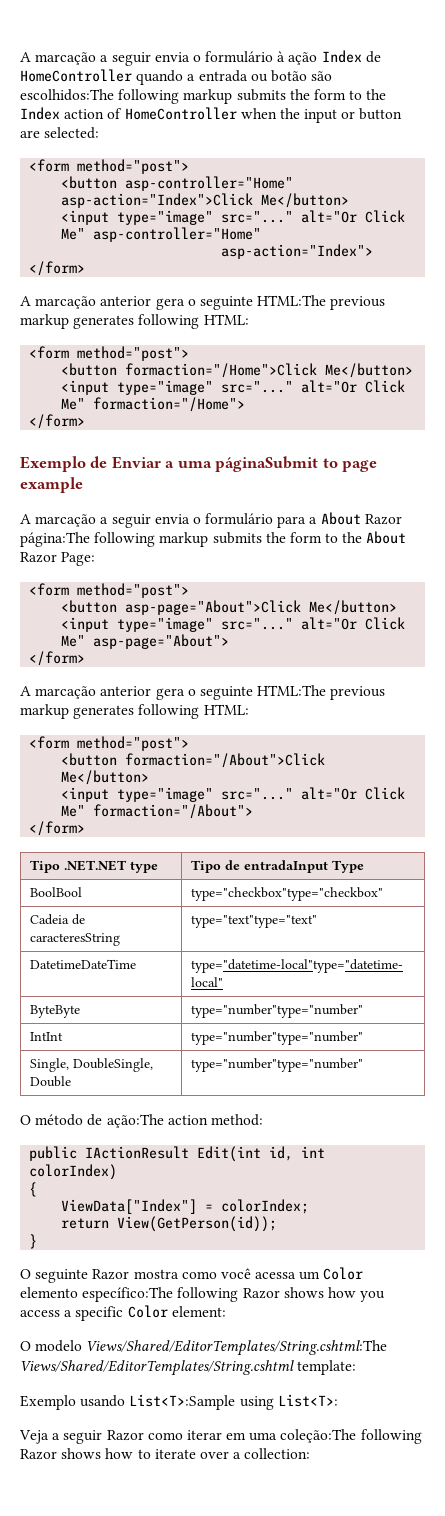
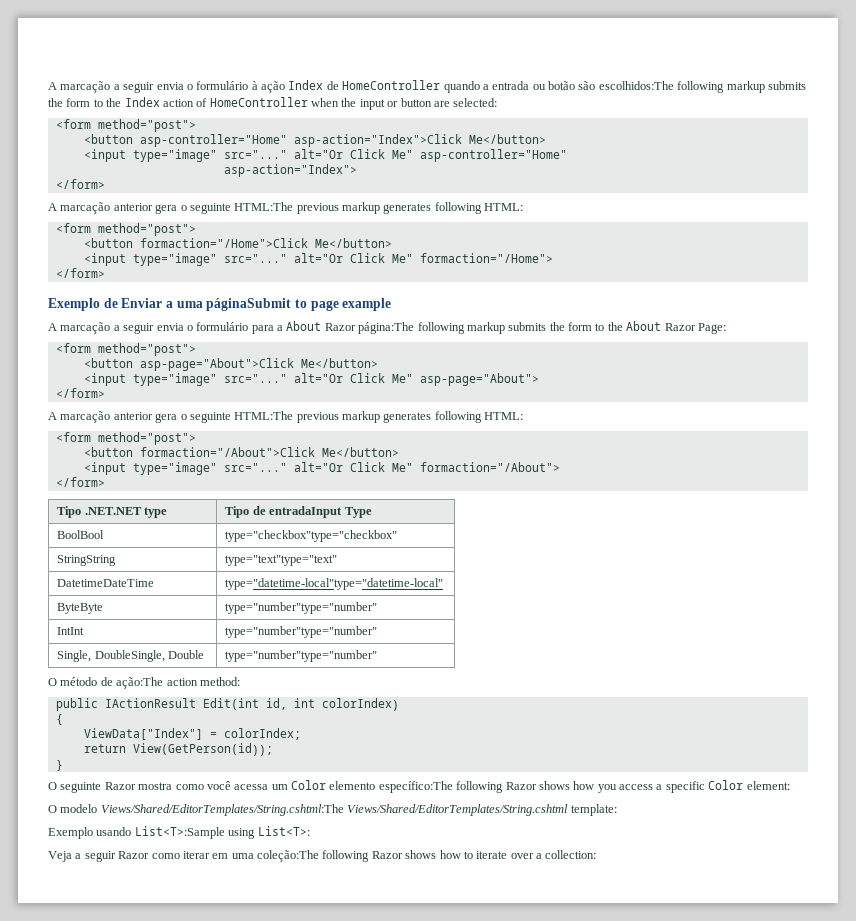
- Cadeia de caracteresString | type="text"type="text"
+ StringString | type="text"type="text"

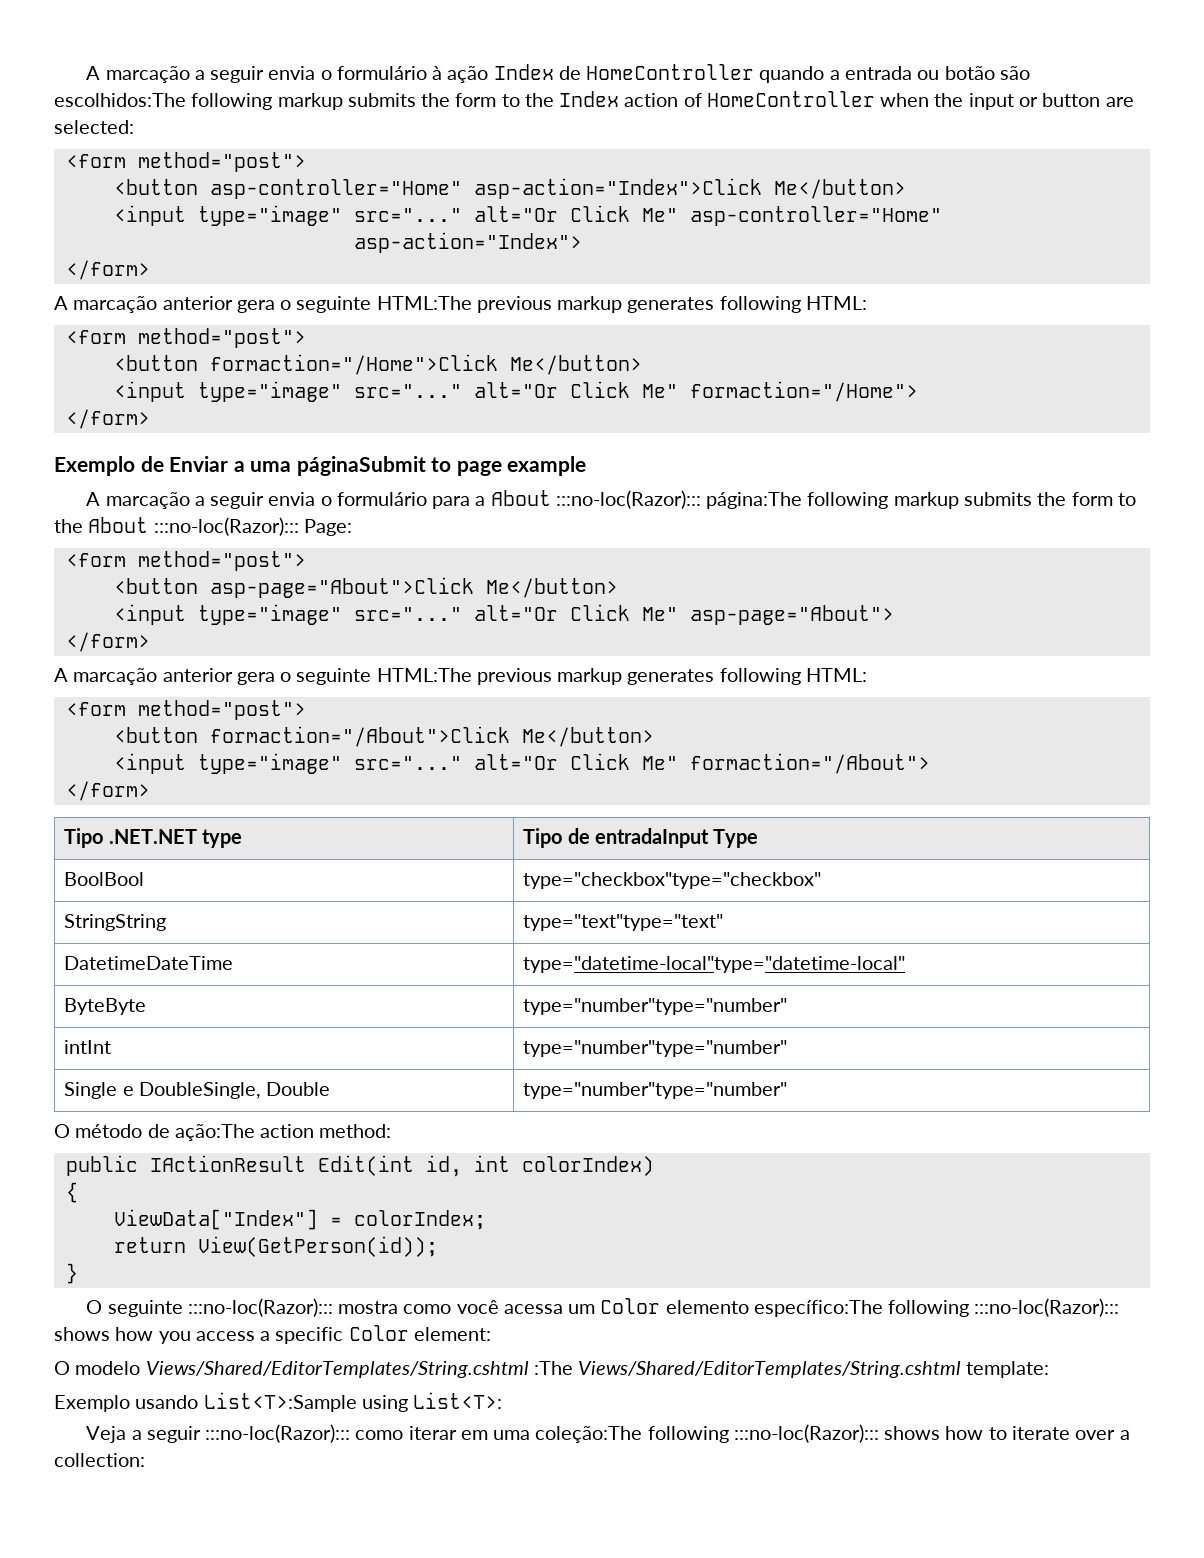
- A marcação a seguir envia o formulário para a About Razor página:The following markup submits the form to the About Razor Page:
+ A marcação a seguir envia o formulário para a About :::no-loc(Razor)::: página:The following markup submits the form to the About :::no-loc(Razor)::: Page:
- IntInt | type="number"type="number"
- Single, DoubleSingle, Double | type="number"type="number"
+ intInt | type="number"type="number"
+ Single e DoubleSingle, Double | type="number"type="number"
- O seguinte Razor mostra como você acessa um Color elemento específico:The following Razor shows how you access a specific Color element:
+ O seguinte :::no-loc(Razor)::: mostra como você acessa um Color elemento específico:The following :::no-loc(Razor)::: shows how you access a specific Color element:
- O modelo Views/Shared/EditorTemplates/String.cshtml:The Views/Shared/EditorTemplates/String.cshtml template:
+ O modelo Views/Shared/EditorTemplates/String.cshtml :The Views/Shared/EditorTemplates/String.cshtml template:
- Veja a seguir Razor como iterar em uma coleção:The following Razor shows how to iterate over a collection:
+ Veja a seguir :::no-loc(Razor)::: como iterar em uma coleção:The following :::no-loc(Razor)::: shows how to iterate over a collection:

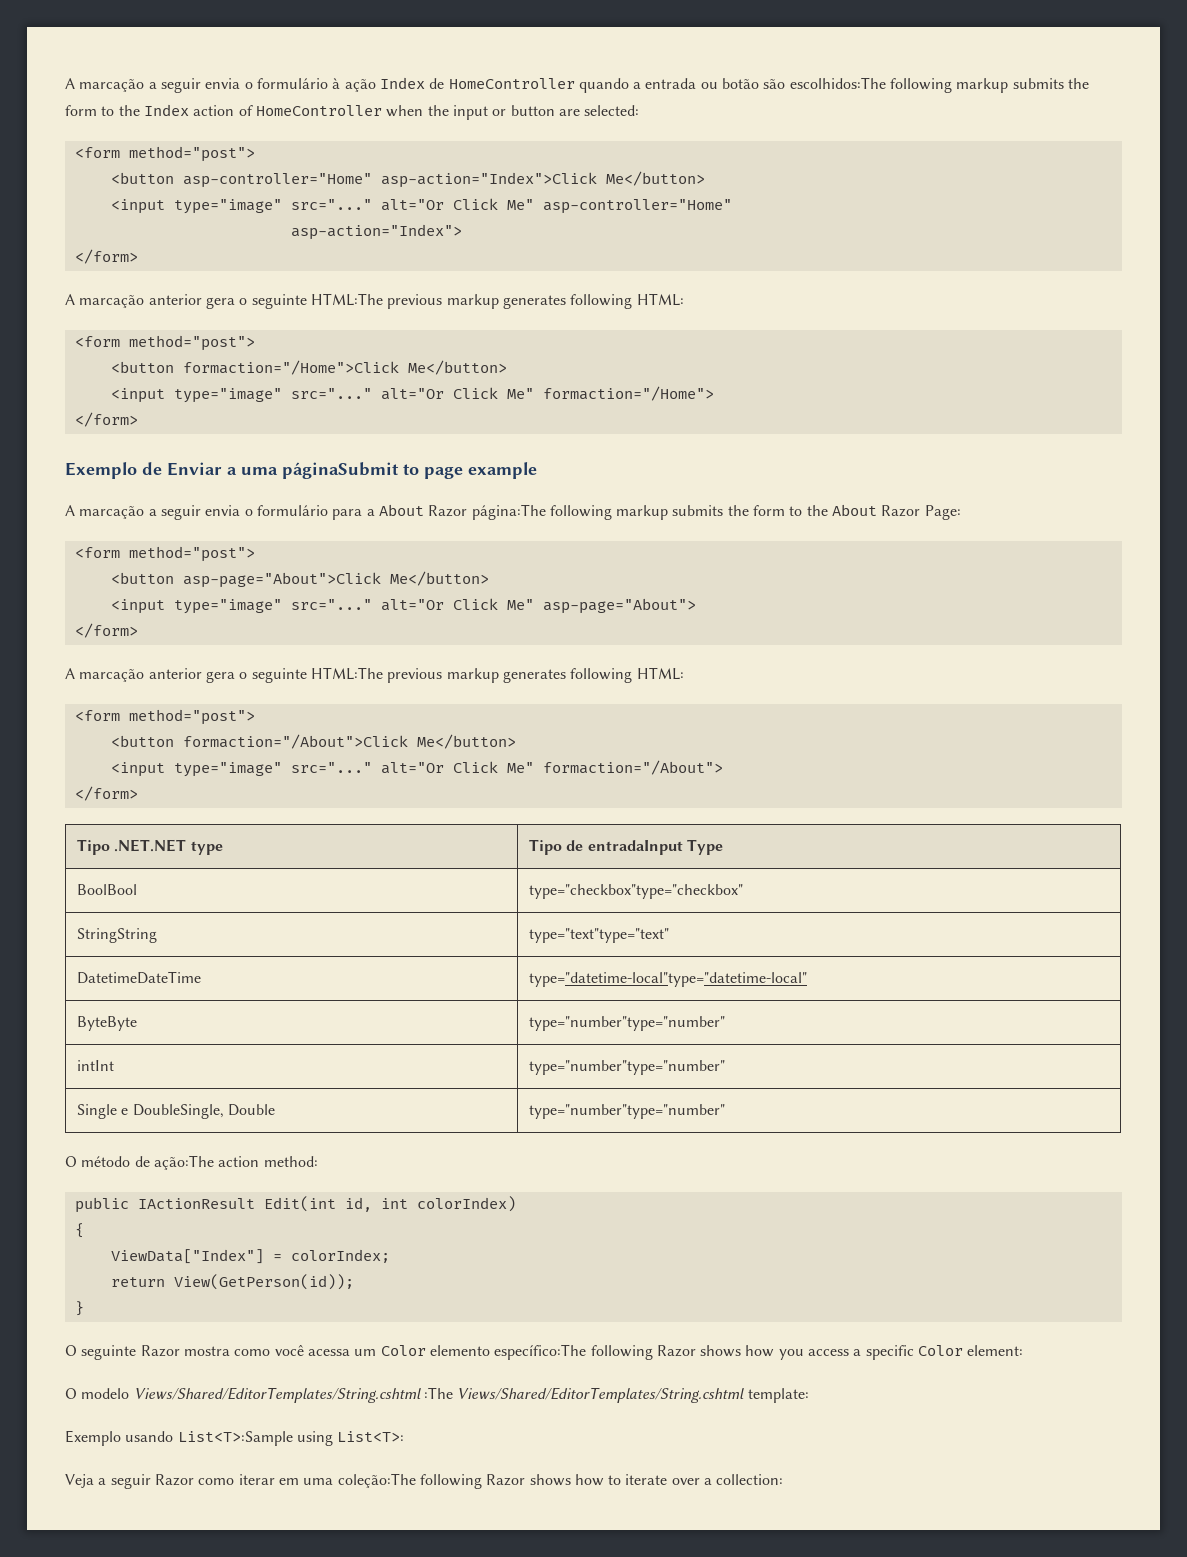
- A marcação a seguir envia o formulário para a About :::no-loc(Razor)::: página:The following markup submits the form to the About :::no-loc(Razor)::: Page:
+ A marcação a seguir envia o formulário para a About Razor página:The following markup submits the form to the About Razor Page:
- O seguinte :::no-loc(Razor)::: mostra como você acessa um Color elemento específico:The following :::no-loc(Razor)::: shows how you access a specific Color element:
+ O seguinte Razor mostra como você acessa um Color elemento específico:The following Razor shows how you access a specific Color element:
- Veja a seguir :::no-loc(Razor)::: como iterar em uma coleção:The following :::no-loc(Razor)::: shows how to iterate over a collection:
+ Veja a seguir Razor como iterar em uma coleção:The following Razor shows how to iterate over a collection:

